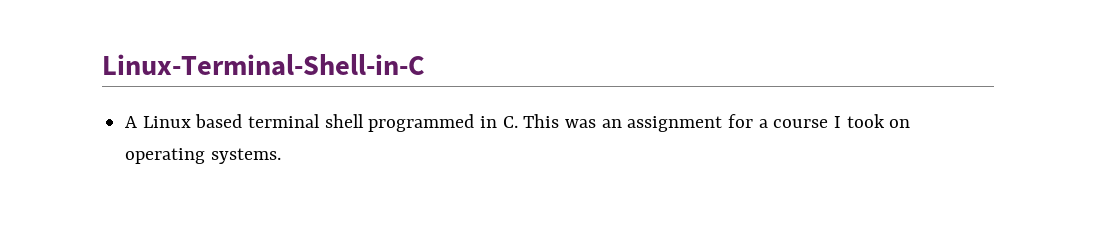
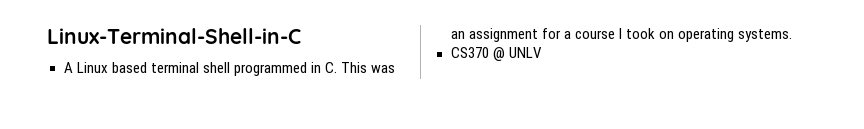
+ CS370 @ UNLV

